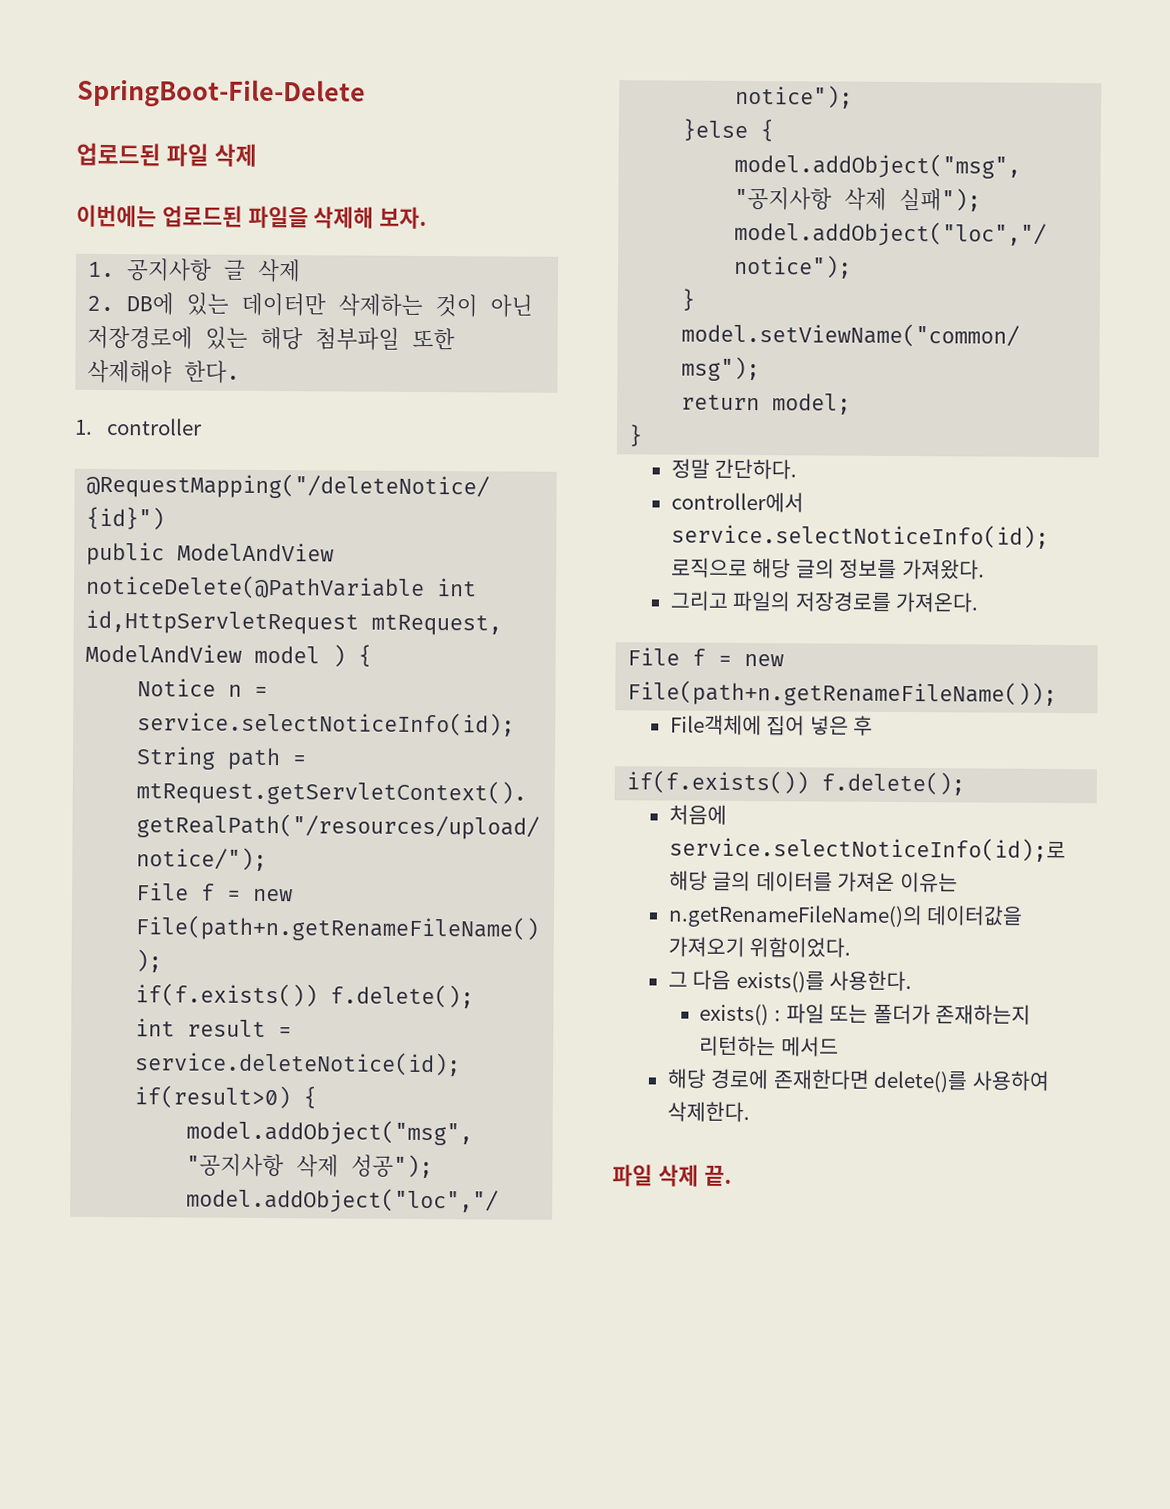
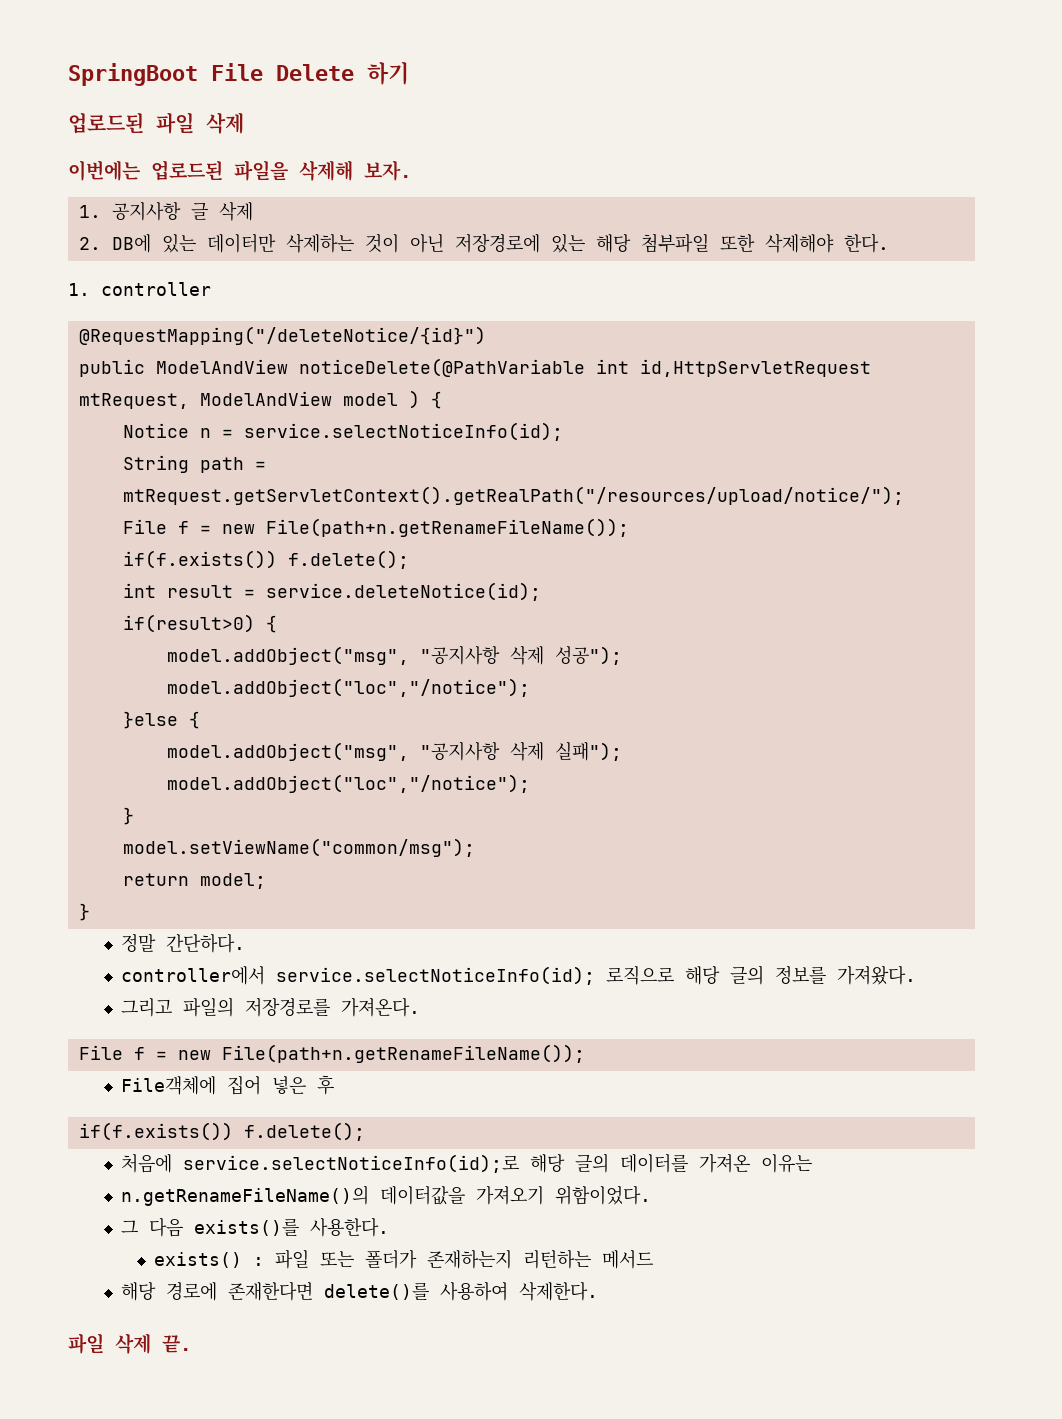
- SpringBoot-File-Delete
+ SpringBoot File Delete 하기

